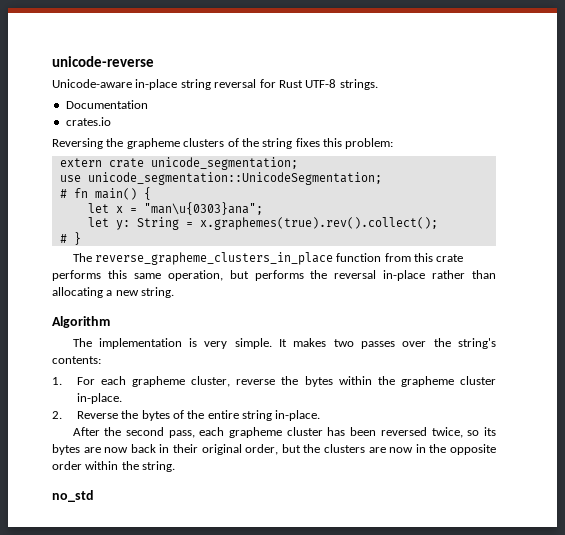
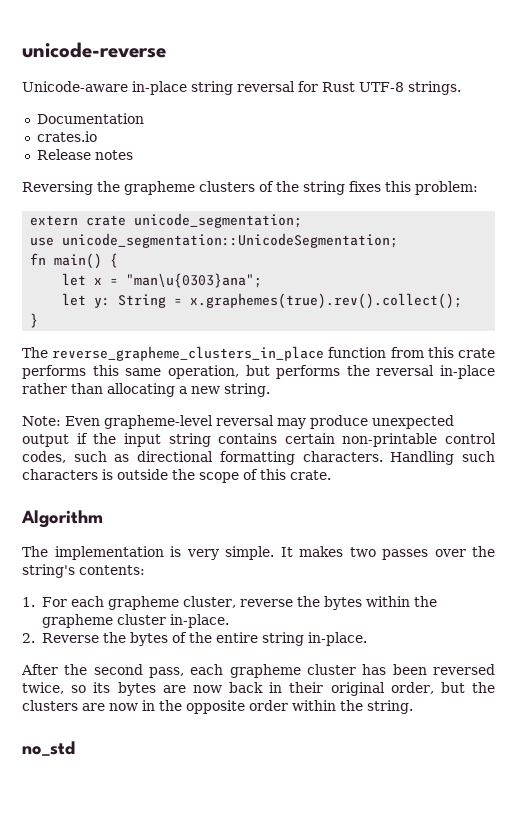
+ Release notes
- # fn main() {
+ fn main() {
- # }
+ }
+ Note: Even grapheme-level reversal may produce unexpected output if the input string contains certain non-printable control codes, such as directional formatting characters. Handling such characters is outside the scope of this crate.

